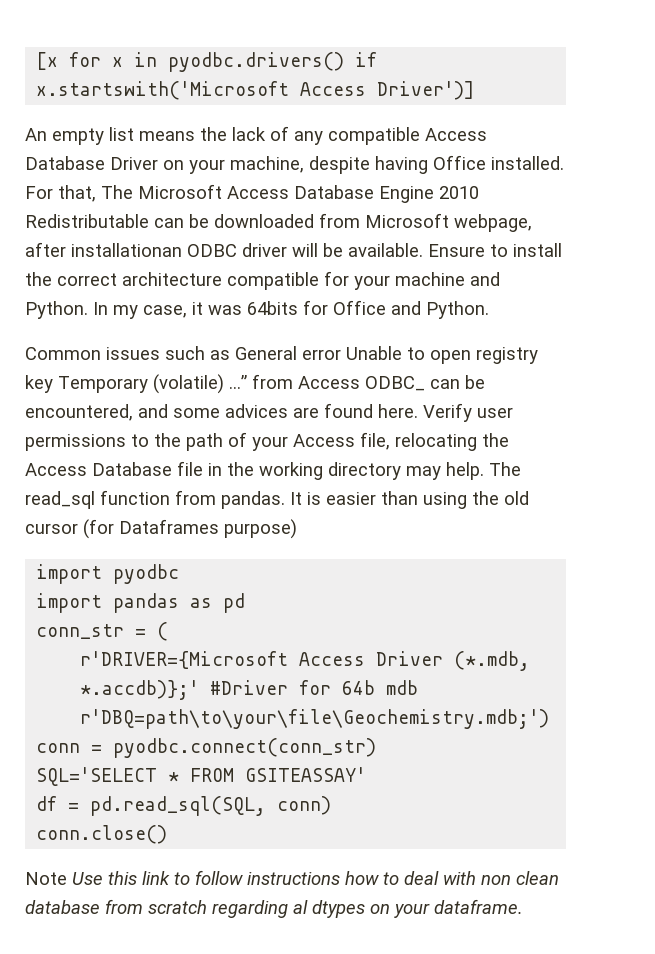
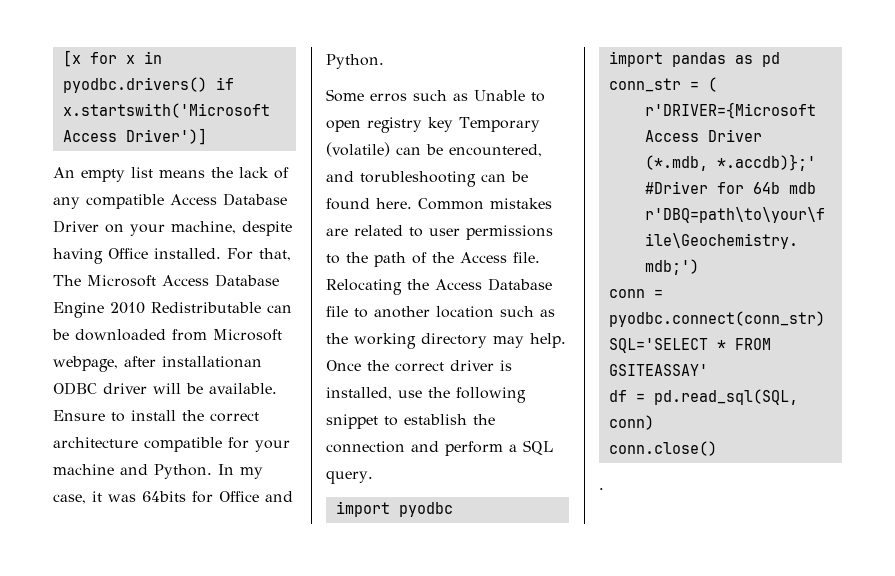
- Common issues such as General error Unable to open registry key Temporary (volatile) …” from Access ODBC_ can be encountered, and some advices are found here. Verify user permissions to the path of your Access file, relocating the Access Database file in the working directory may help.
+ Some erros such as Unable to open registry key Temporary (volatile) can be encountered, and torubleshooting can be found here. Common mistakes are related to user permissions to the path of the Access file. Relocating the Access Database file to another location such as the working directory may help.
- The read_sql function from pandas. It is easier than using the old cursor (for Dataframes purpose)
+ Once the correct driver is installed, use the following snippet to establish the connection and perform a SQL query.
- Note Use this link to follow instructions how to deal with non clean database from scratch regarding al dtypes on your dataframe.
+ .

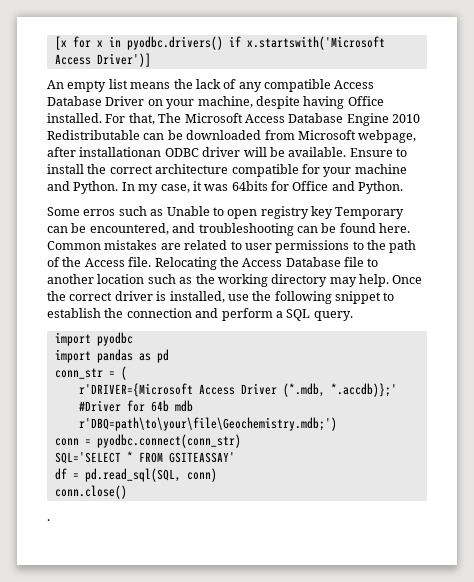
- Some erros such as Unable to open registry key Temporary (volatile) can be encountered, and torubleshooting can be found here.
+ Some erros such as Unable to open registry key Temporary can be encountered, and troubleshooting can be found here.

